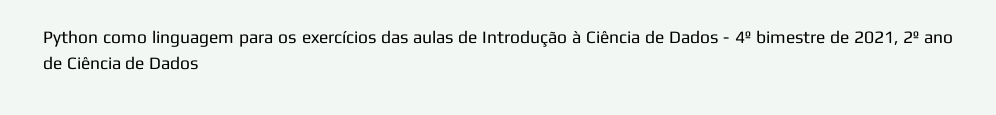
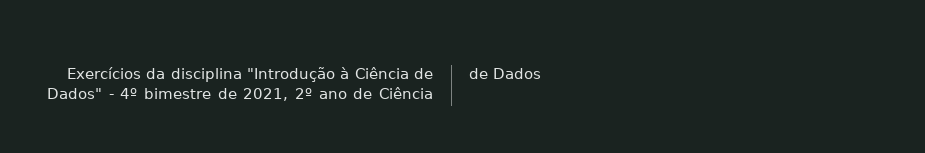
- Python como linguagem para os exercícios das aulas de Introdução à Ciência de Dados - 4º bimestre de 2021, 2º ano de Ciência de Dados
+ Exercícios da disciplina "Introdução à Ciência de Dados" - 4º bimestre de 2021, 2º ano de Ciência de Dados

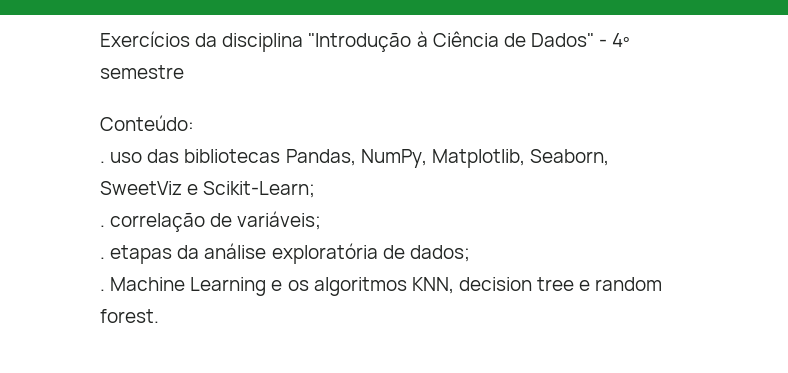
- Exercícios da disciplina "Introdução à Ciência de Dados" - 4º bimestre de 2021, 2º ano de Ciência de Dados
+ Exercícios da disciplina "Introdução à Ciência de Dados" - 4º semestre
+ Conteúdo:
+ . uso das bibliotecas Pandas, NumPy, Matplotlib, Seaborn, SweetViz e Scikit-Learn;
+ . correlação de variáveis;
+ . etapas da análise exploratória de dados;
+ . Machine Learning e os algoritmos KNN, decision tree e random forest.

